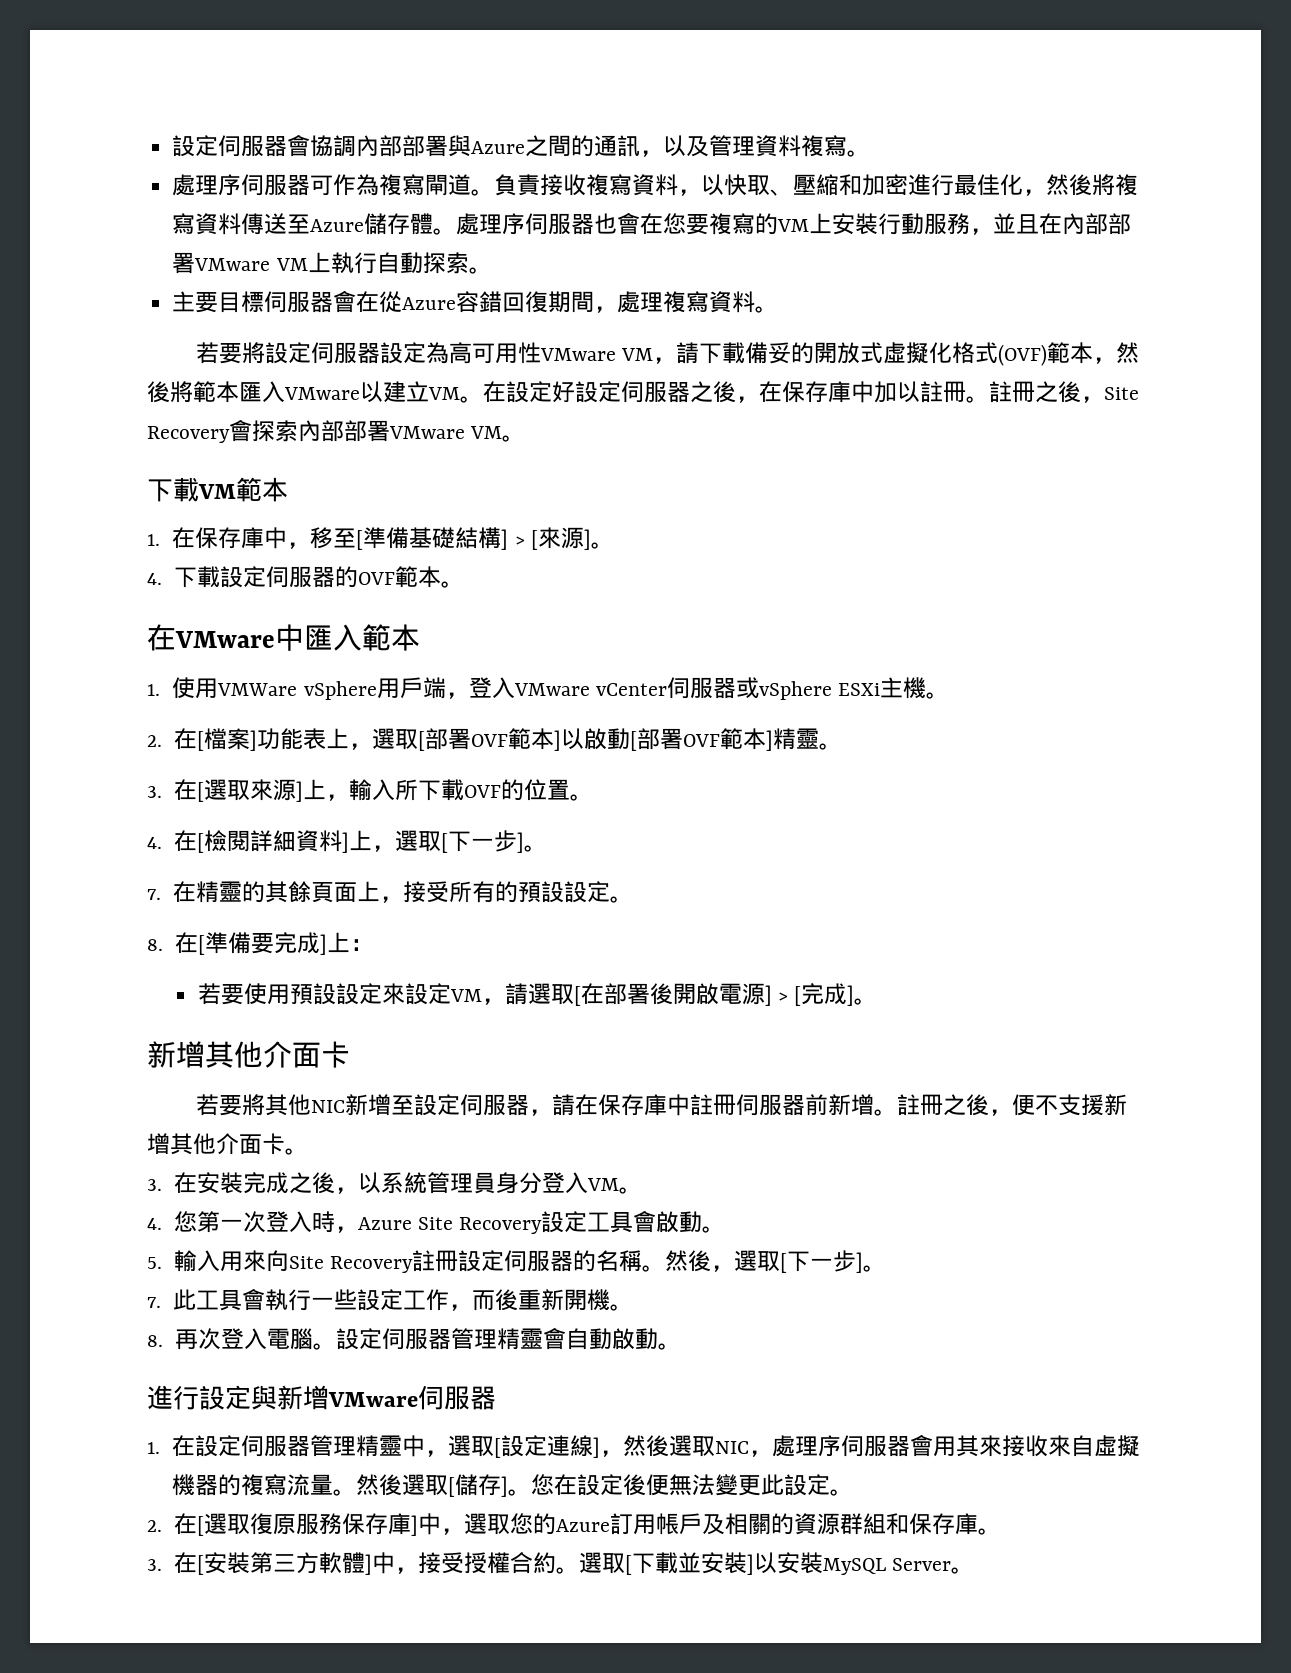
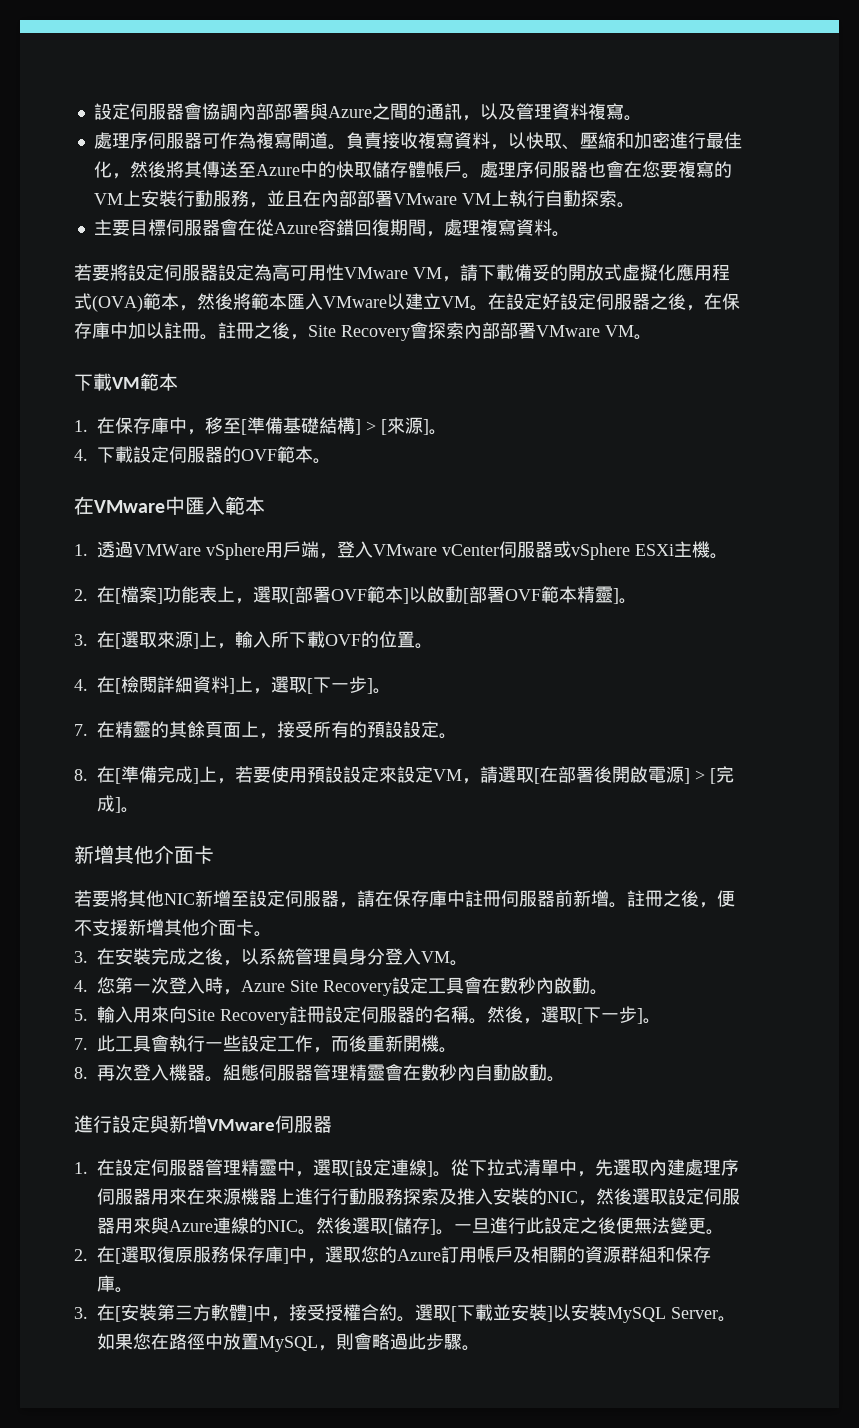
- 負責接收複寫資料，以快取、壓縮和加密進行最佳化，然後將複寫資料傳送至Azure儲存體。
+ 負責接收複寫資料，以快取、壓縮和加密進行最佳化，然後將其傳送至Azure中的快取儲存體帳戶。
- 若要將設定伺服器設定為高可用性VMware VM，請下載備妥的開放式虛擬化格式(OVF)範本，然後將範本匯入VMware以建立VM。
+ 若要將設定伺服器設定為高可用性VMware VM，請下載備妥的開放式虛擬化應用程式(OVA)範本，然後將範本匯入VMware以建立VM。
- 1.使用VMWare vSphere用戶端，登入VMware vCenter伺服器或vSphere ESXi主機。
+ 1.透過VMWare vSphere用戶端，登入VMware vCenter伺服器或vSphere ESXi主機。
- 2.在[檔案]功能表上，選取[部署OVF範本]以啟動[部署OVF範本]精靈。
+ 2.在[檔案]功能表上，選取[部署OVF範本]以啟動[部署OVF範本精靈]。
- 8.在[準備要完成]上：
- 若要使用預設設定來設定VM，請選取[在部署後開啟電源] > [完成]。
+ 8.在[準備完成]上，若要使用預設設定來設定VM，請選取[在部署後開啟電源] > [完成]。
- 4.您第一次登入時，Azure Site Recovery設定工具會啟動。
+ 4.您第一次登入時，Azure Site Recovery設定工具會在數秒內啟動。
- 8.再次登入電腦。設定伺服器管理精靈會自動啟動。
+ 8.再次登入機器。組態伺服器管理精靈會在數秒內自動啟動。
- 1.在設定伺服器管理精靈中，選取[設定連線]，然後選取NIC，處理序伺服器會用其來接收來自虛擬機器的複寫流量。
+ 1.在設定伺服器管理精靈中，選取[設定連線]。從下拉式清單中，先選取內建處理序伺服器用來在來源機器上進行行動服務探索及推入安裝的NIC，然後選取設定伺服器用來與Azure連線的NIC。
- 您在設定後便無法變更此設定。
+ 一旦進行此設定之後便無法變更。
+ 如果您在路徑中放置MySQL，則會略過此步驟。

